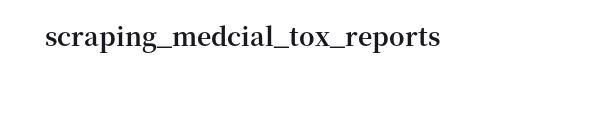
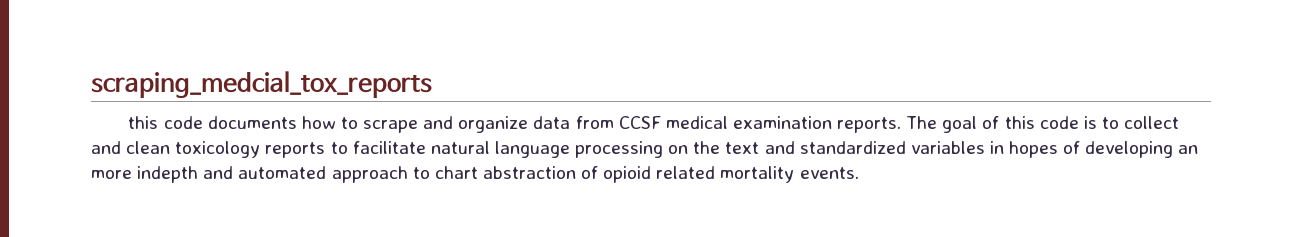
+ this code documents how to scrape and organize data from CCSF medical examination reports. The goal of this code is to collect and clean toxicology reports to facilitate natural language processing on the text and standardized variables in hopes of developing an more indepth and automated approach to chart abstraction of opioid related mortality events.

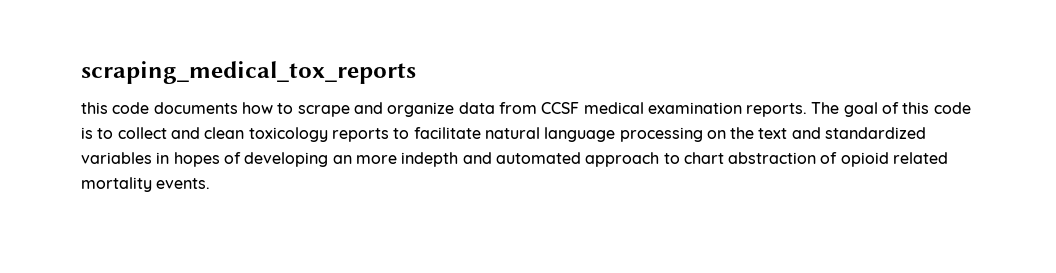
- scraping_medcial_tox_reports
+ scraping_medical_tox_reports

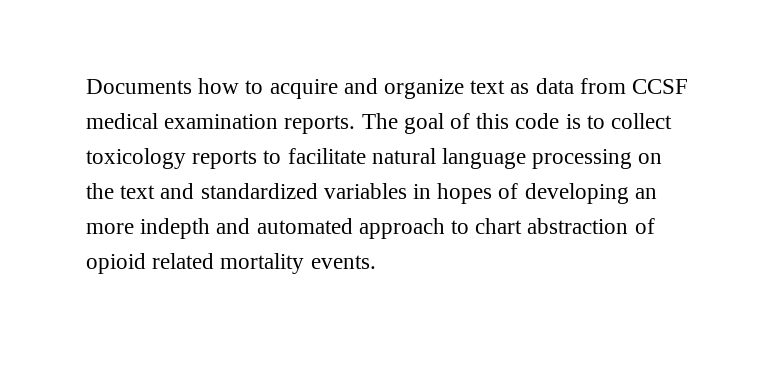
- scraping_medical_tox_reports
- this code documents how to scrape and organize data from CCSF medical examination reports.
+ Documents how to acquire and organize text as data from CCSF medical examination reports.
- The goal of this code is to collect and clean toxicology reports to facilitate natural language processing on the text and standardized variables in hopes of developing an more indepth and automated approach to chart abstraction of opioid related mortality events.
+ The goal of this code is to collect toxicology reports to facilitate natural language processing on the text and standardized variables in hopes of developing an more indepth and automated approach to chart abstraction of opioid related mortality events.

